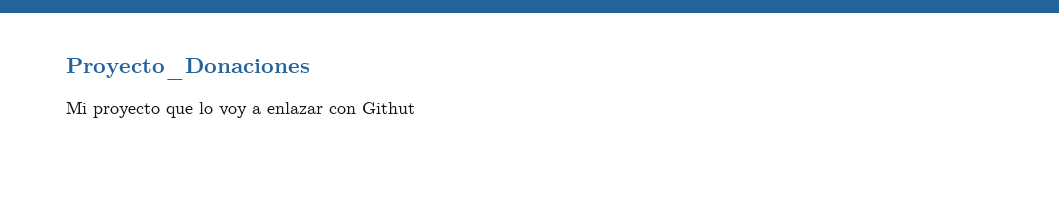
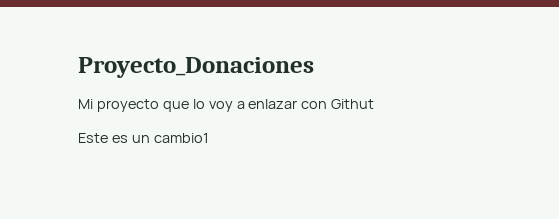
+ Este es un cambio1

